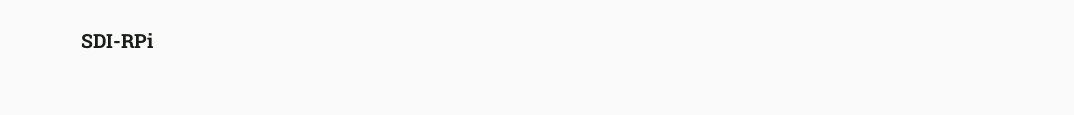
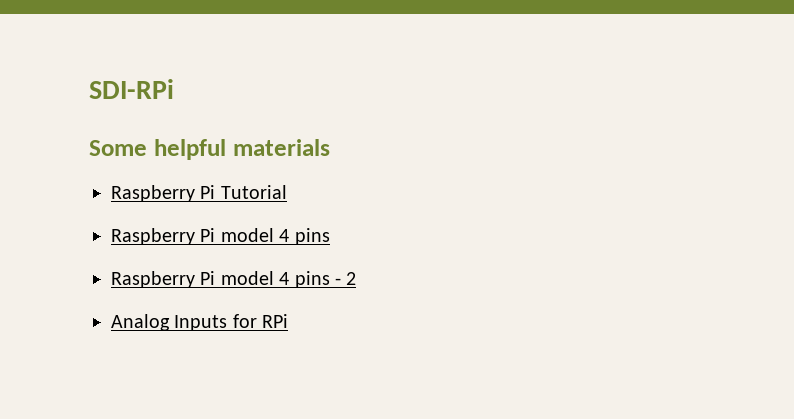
+ Some helpful materials
+ Raspberry Pi Tutorial
+ Raspberry Pi model 4 pins
+ Raspberry Pi model 4 pins - 2
+ Analog Inputs for RPi

